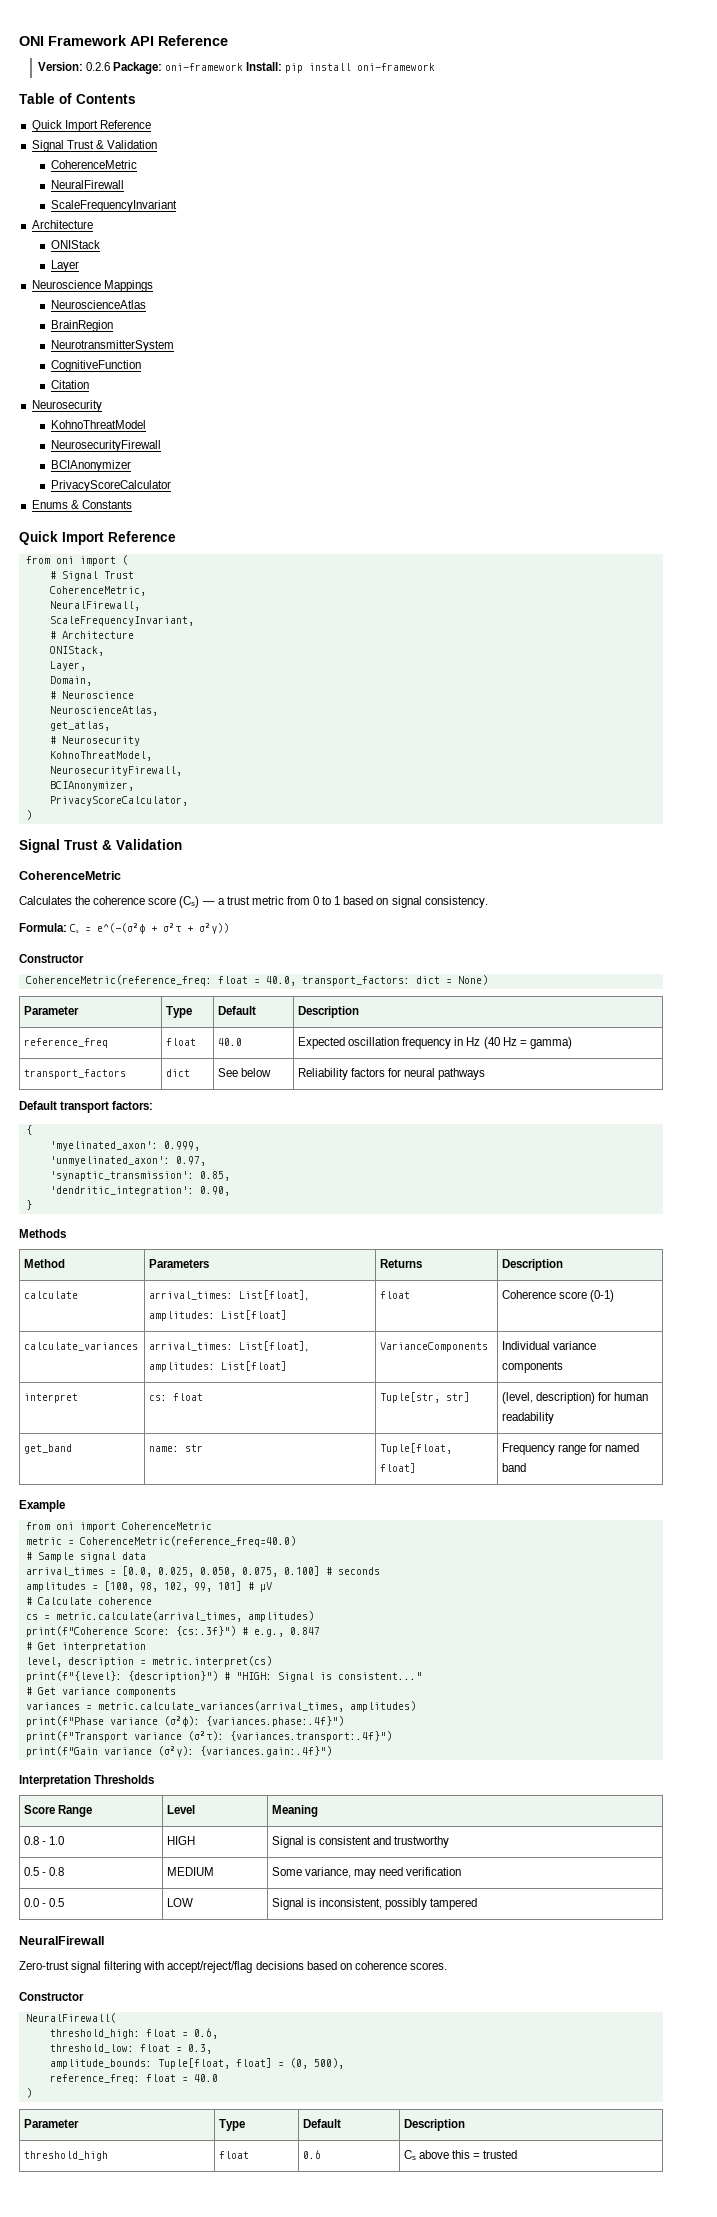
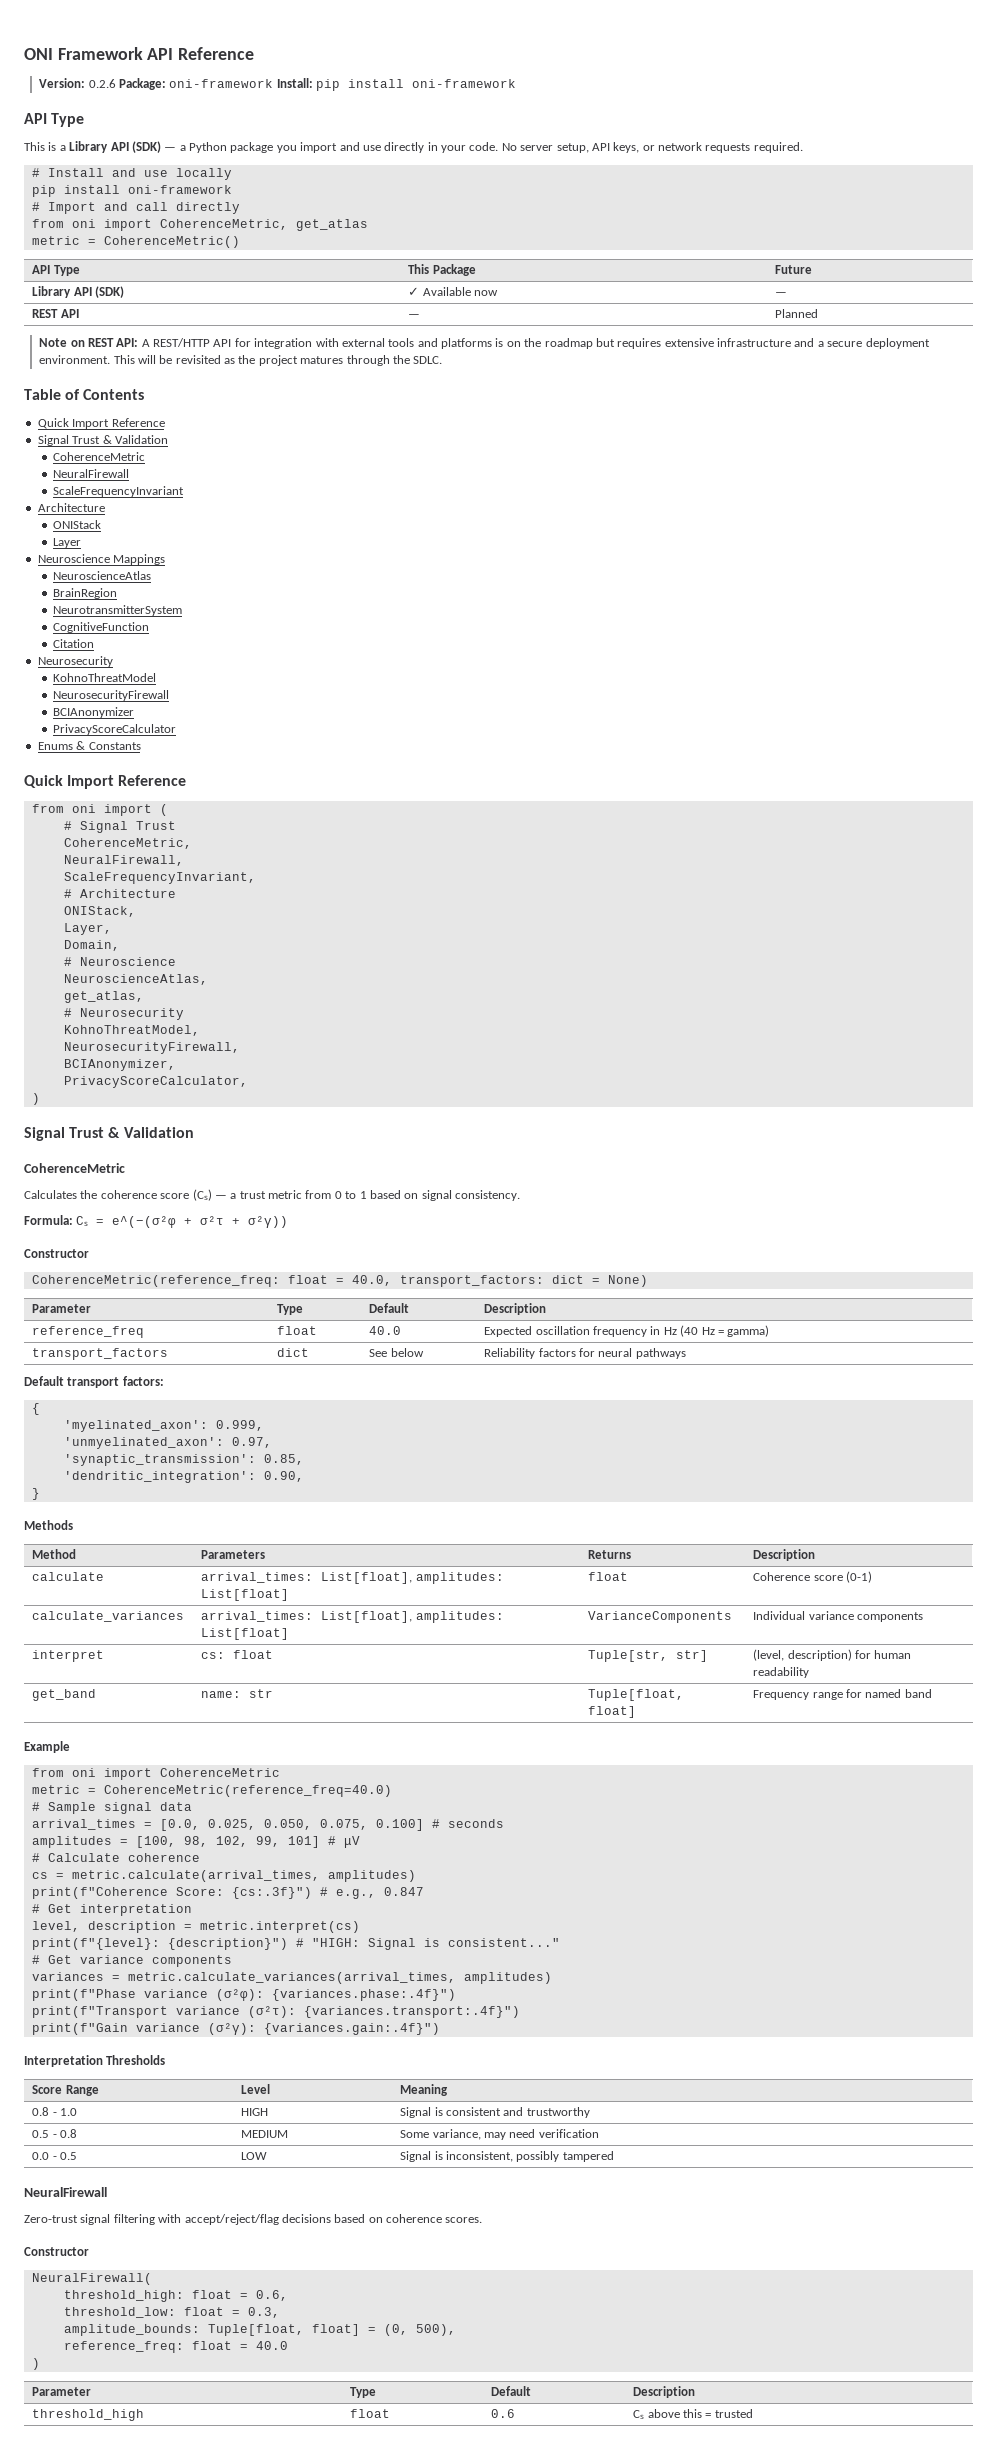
  Version: 0.2.6 Package: oni-framework Install: pip install oni-framework
+ API Type
+ This is a Library API (SDK) — a Python package you import and use directly in your code. No server setup, API keys, or network requests required.
+ # Install and use locally
+ pip install oni-framework
+ # Import and call directly
+ from oni import CoherenceMetric, get_atlas
+ metric = CoherenceMetric()
+ API Type | This Package | Future
+ Library API (SDK) | ✓ Available now | —
+ REST API | — | Planned
+ Note on REST API: A REST/HTTP API for integration with external tools and platforms is on the roadmap but requires extensive infrastructure and a secure deployment environment. This will be revisited as the project matures through the SDLC.

